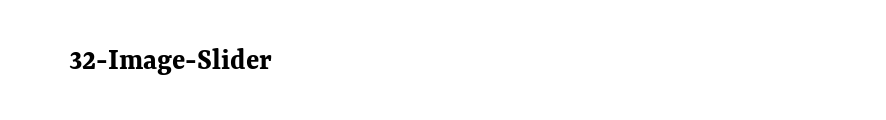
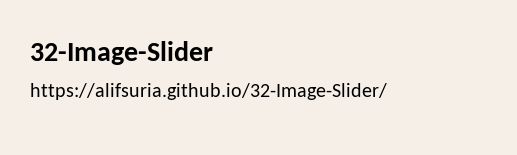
+ https://alifsuria.github.io/32-Image-Slider/

